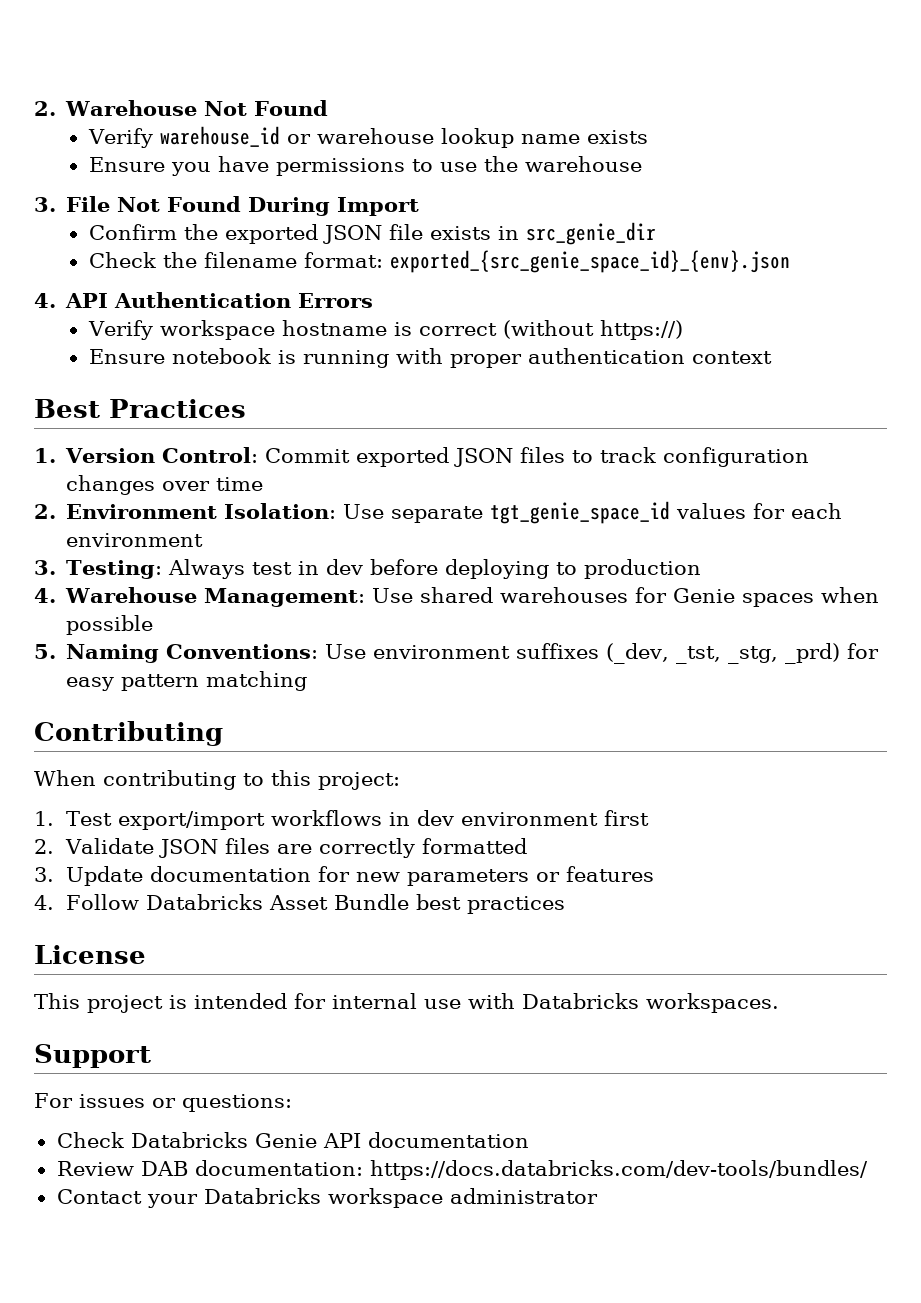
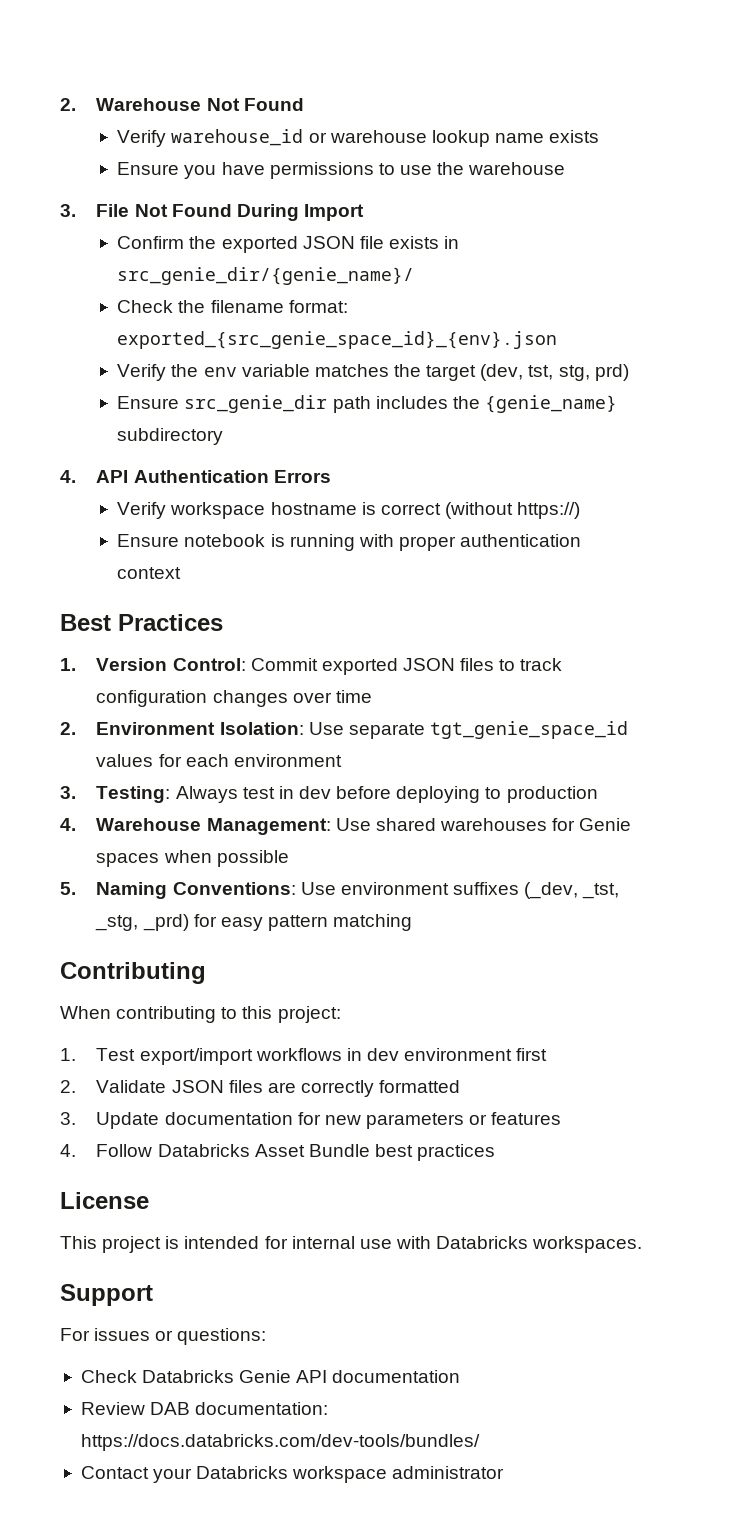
- Confirm the exported JSON file exists in src_genie_dir
+ Confirm the exported JSON file exists in src_genie_dir/{genie_name}/
+ Verify the env variable matches the target (dev, tst, stg, prd)
+ Ensure src_genie_dir path includes the {genie_name} subdirectory

